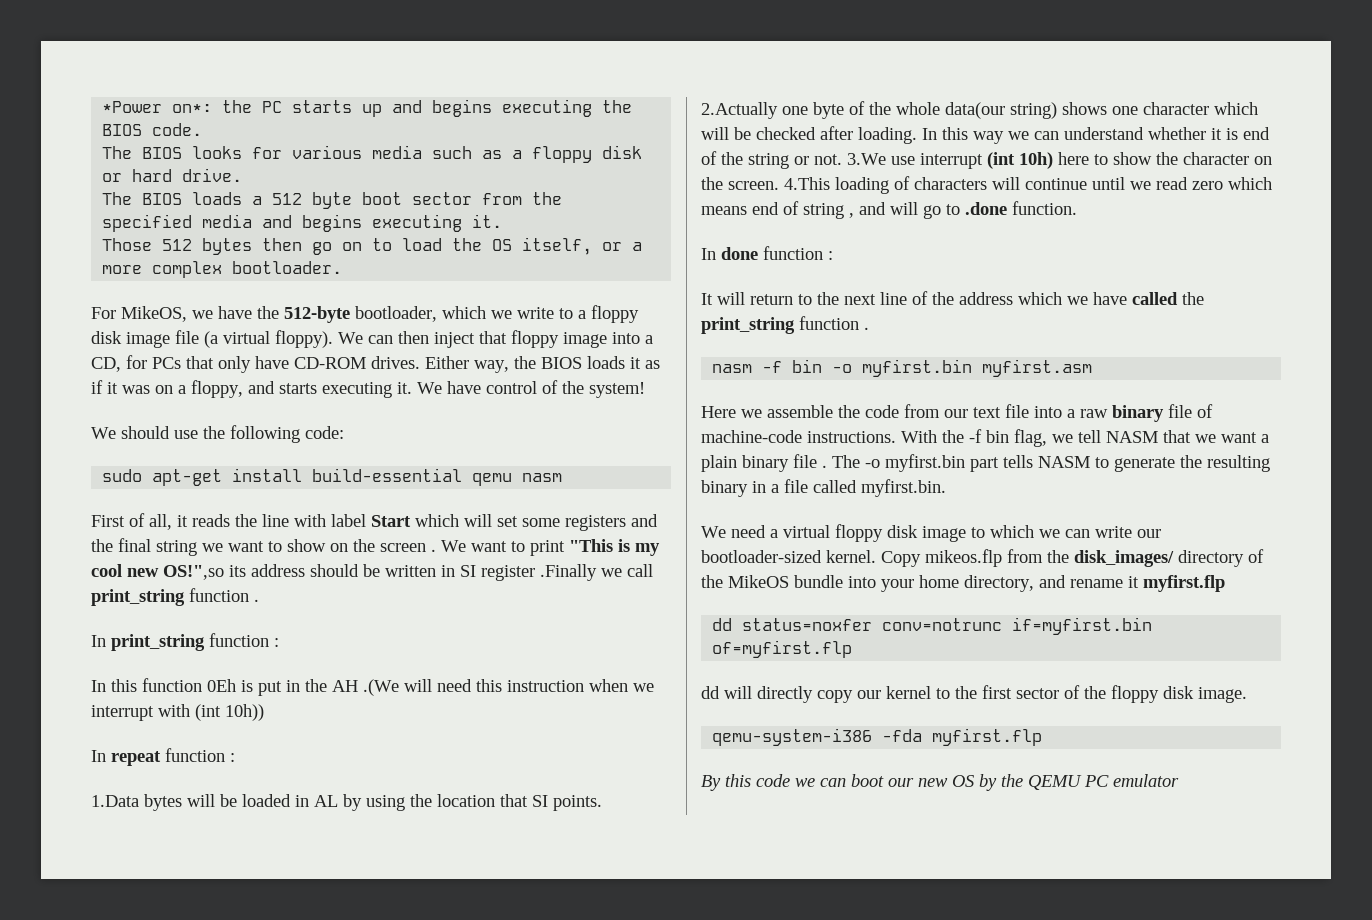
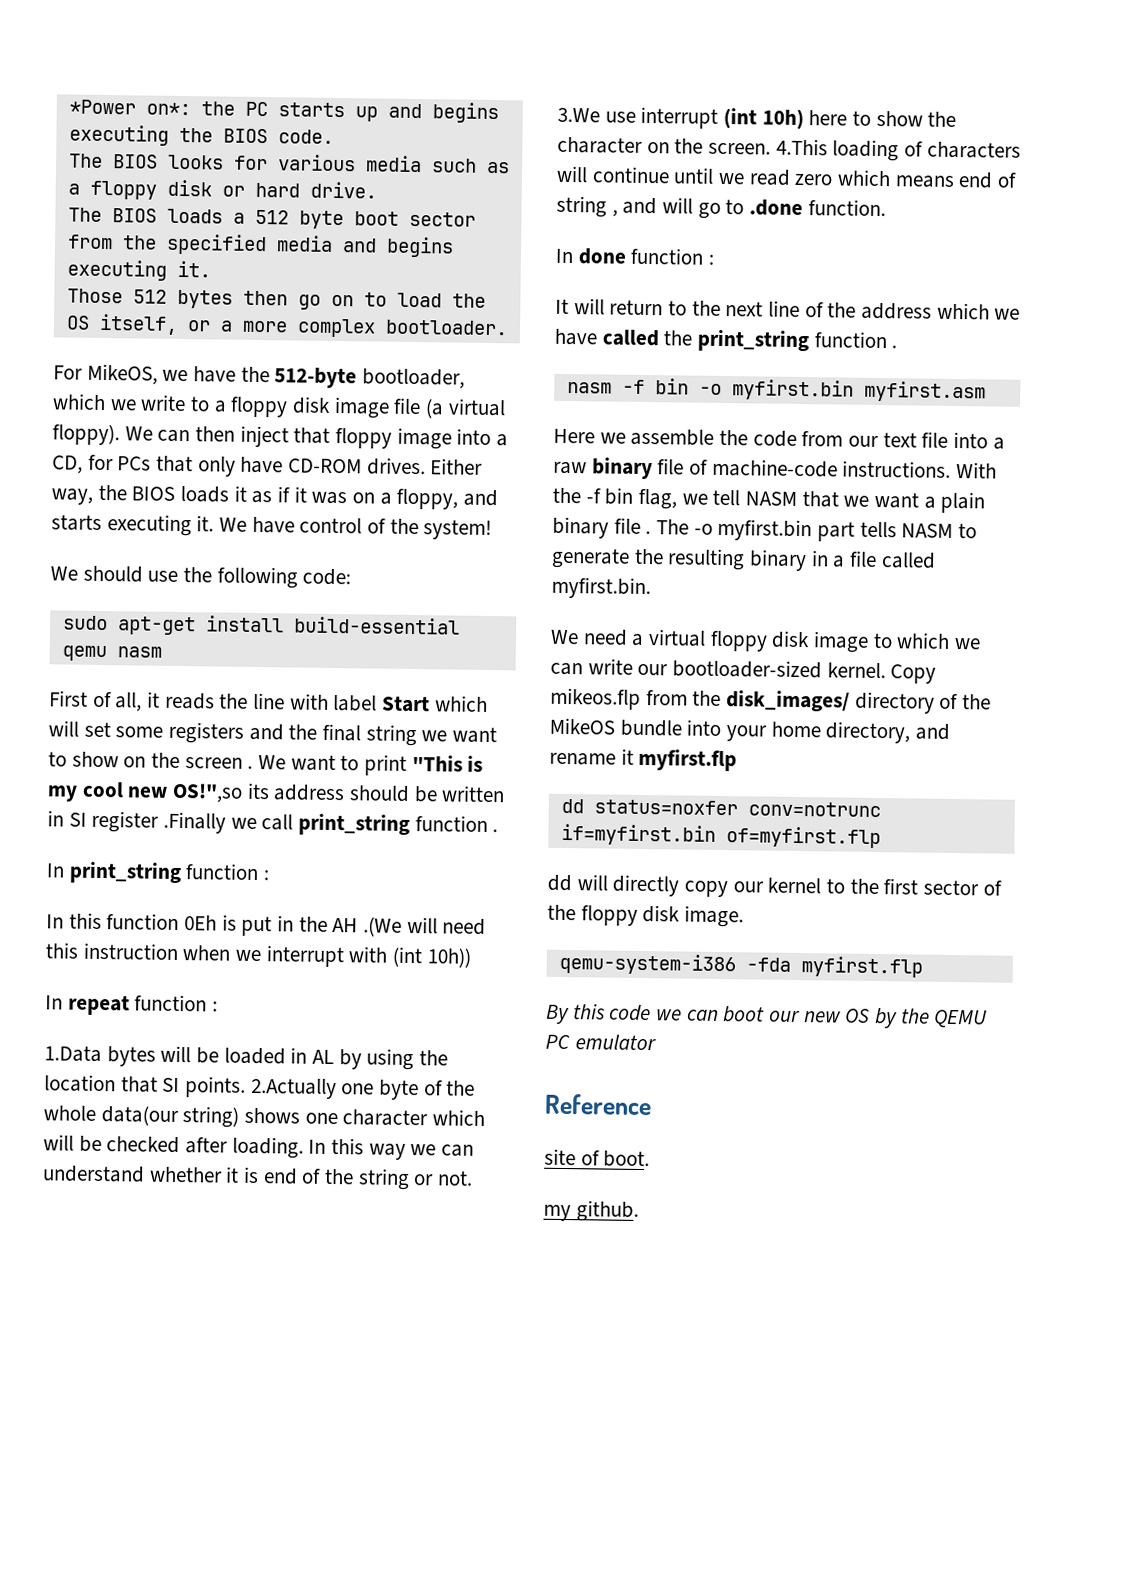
+ Reference
+ site of boot.
+ my github.

